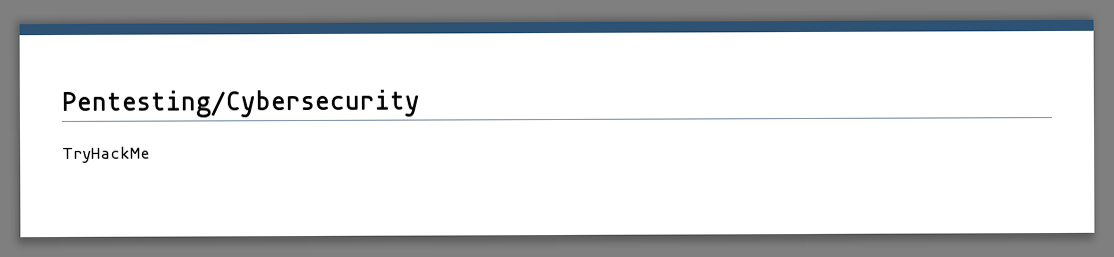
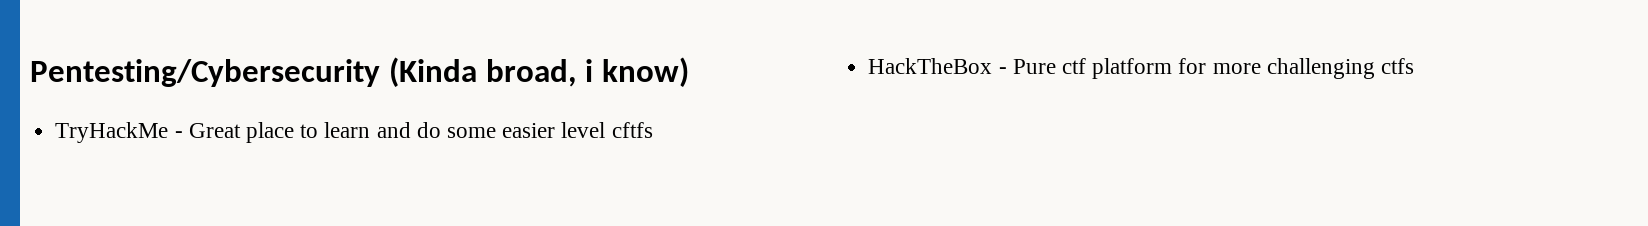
- Pentesting/Cybersecurity
- TryHackMe
+ Pentesting/Cybersecurity (Kinda broad, i know)
+ TryHackMe - Great place to learn and do some easier level cftfs
+ HackTheBox - Pure ctf platform for more challenging ctfs

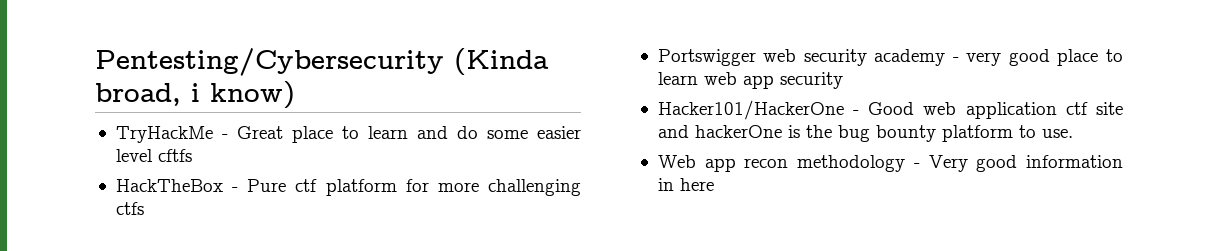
+ Portswigger web security academy - very good place to learn web app security
+ Hacker101/HackerOne - Good web application ctf site and hackerOne is the bug bounty platform to use.
+ Web app recon methodology - Very good information in here

